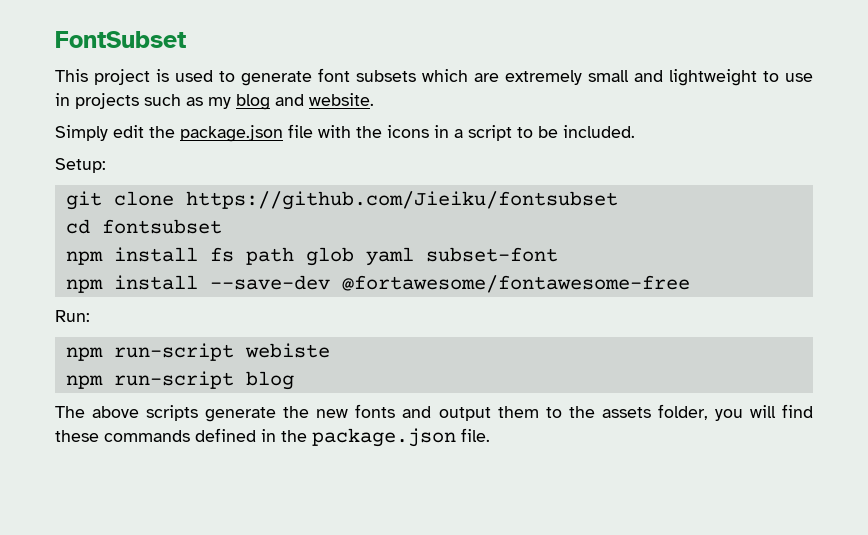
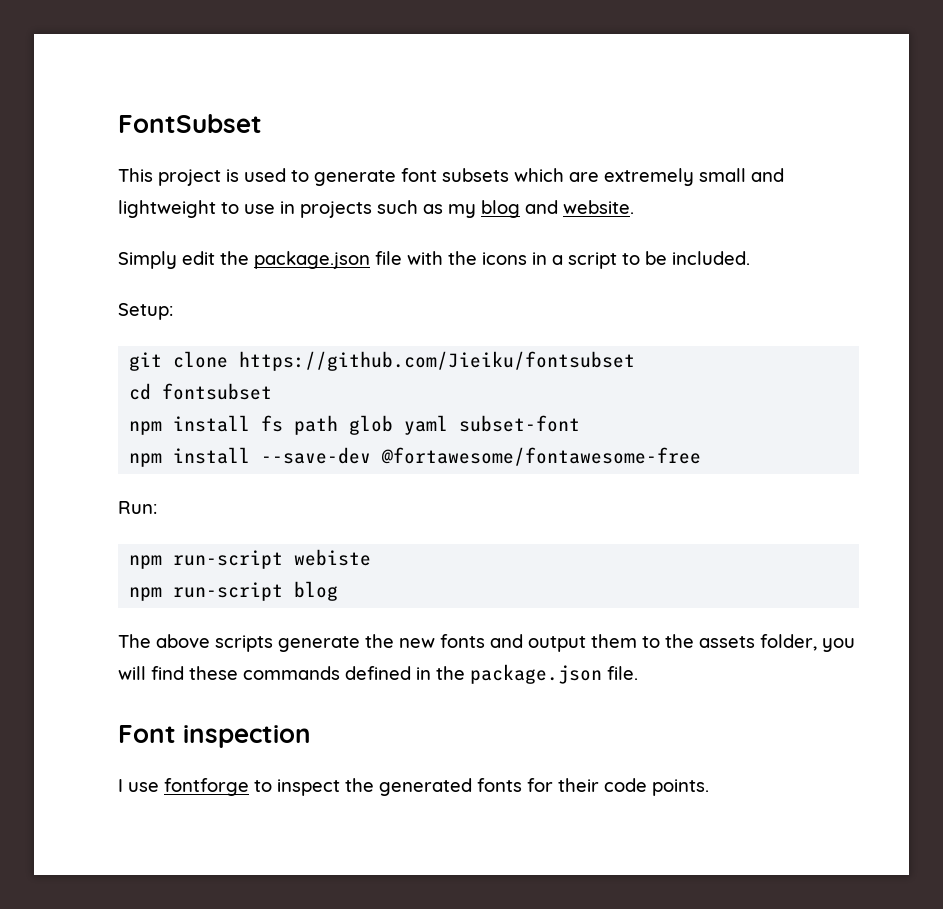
+ Font inspection
+ I use fontforge to inspect the generated fonts for their code points.

